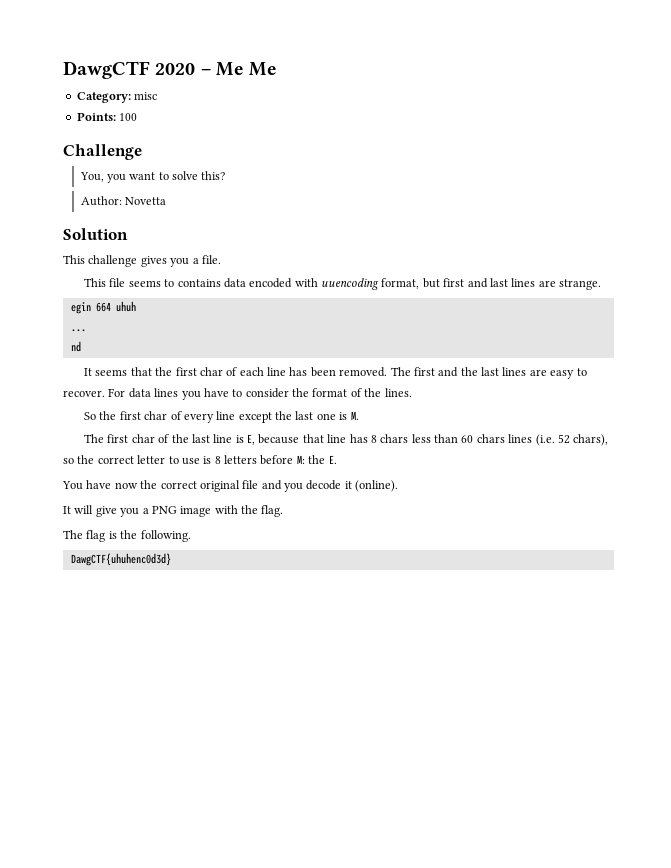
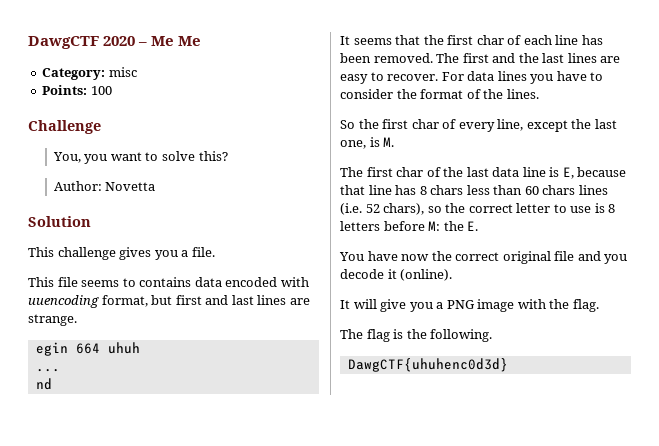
- So the first char of every line except the last one is M.
+ So the first char of every line, except the last one, is M.
- The first char of the last line is E, because that line has 8 chars less than 60 chars lines (i.e. 52 chars), so the correct letter to use is 8 letters before M: the E.
+ The first char of the last data line is E, because that line has 8 chars less than 60 chars lines (i.e. 52 chars), so the correct letter to use is 8 letters before M: the E.

